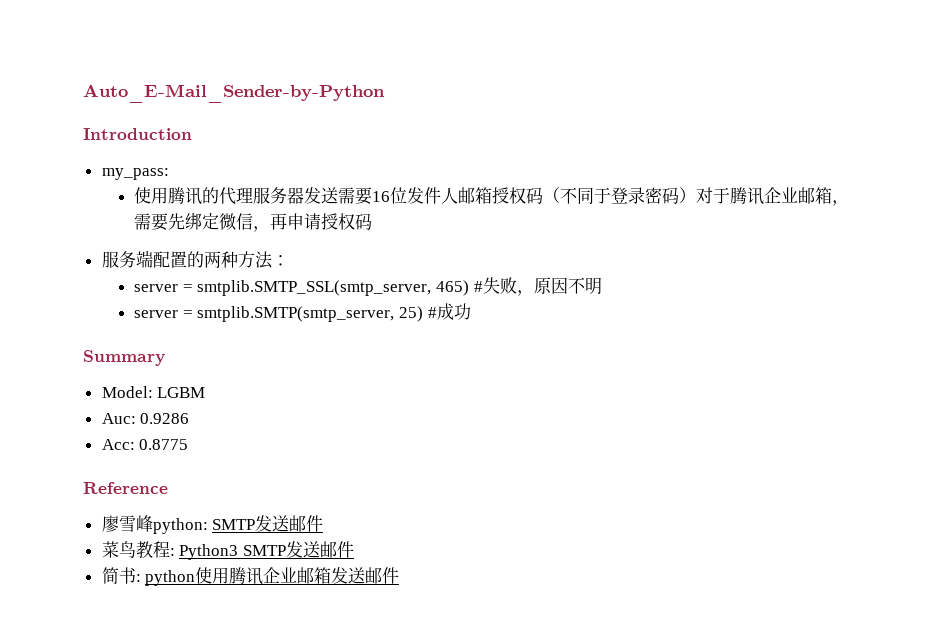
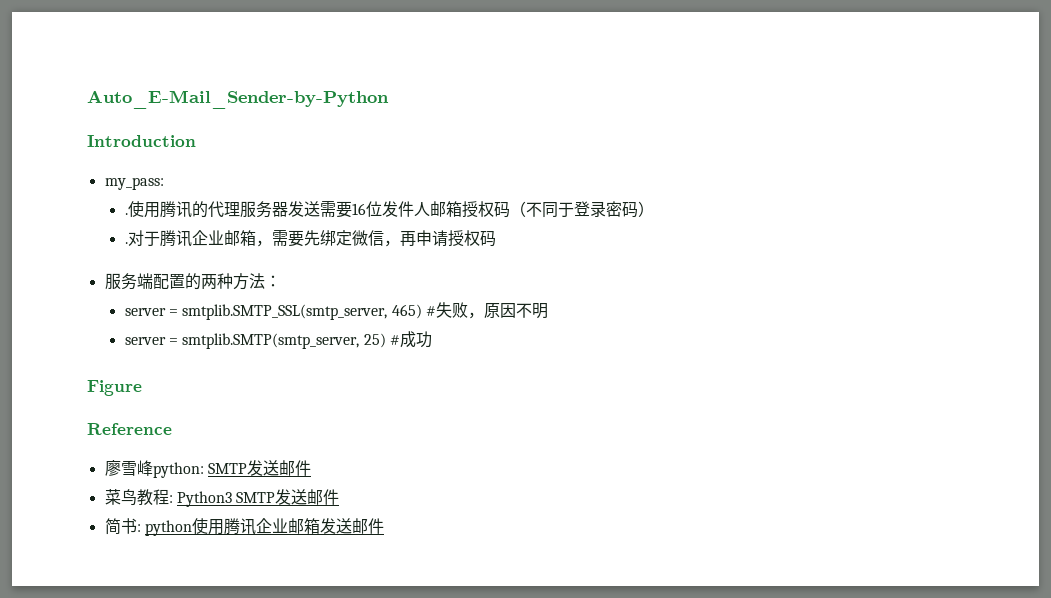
  my_pass:
- 使用腾讯的代理服务器发送需要16位发件人邮箱授权码（不同于登录密码）对于腾讯企业邮箱，需要先绑定微信，再申请授权码
+ .使用腾讯的代理服务器发送需要16位发件人邮箱授权码（不同于登录密码）
+ .对于腾讯企业邮箱，需要先绑定微信，再申请授权码
- Summary
- Model: LGBM
- Auc: 0.9286
- Acc: 0.8775
+ Figure

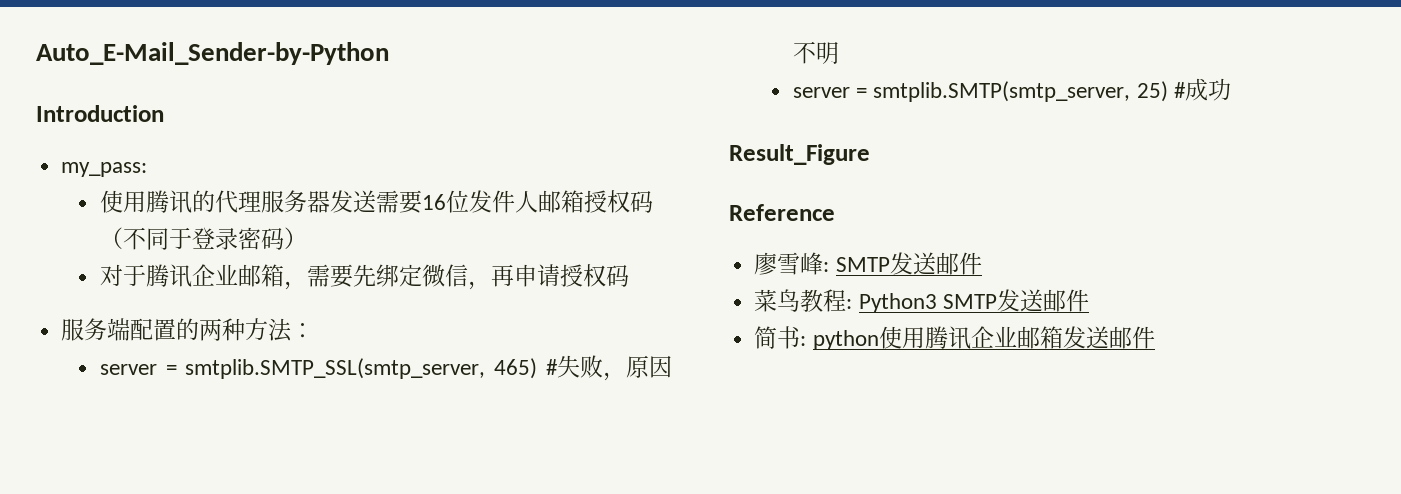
  my_pass:
- .使用腾讯的代理服务器发送需要16位发件人邮箱授权码（不同于登录密码）
- .对于腾讯企业邮箱，需要先绑定微信，再申请授权码
+ 使用腾讯的代理服务器发送需要16位发件人邮箱授权码（不同于登录密码）
+ 对于腾讯企业邮箱，需要先绑定微信，再申请授权码
- Figure
+ Result_Figure
- 廖雪峰python: SMTP发送邮件
+ 廖雪峰: SMTP发送邮件

